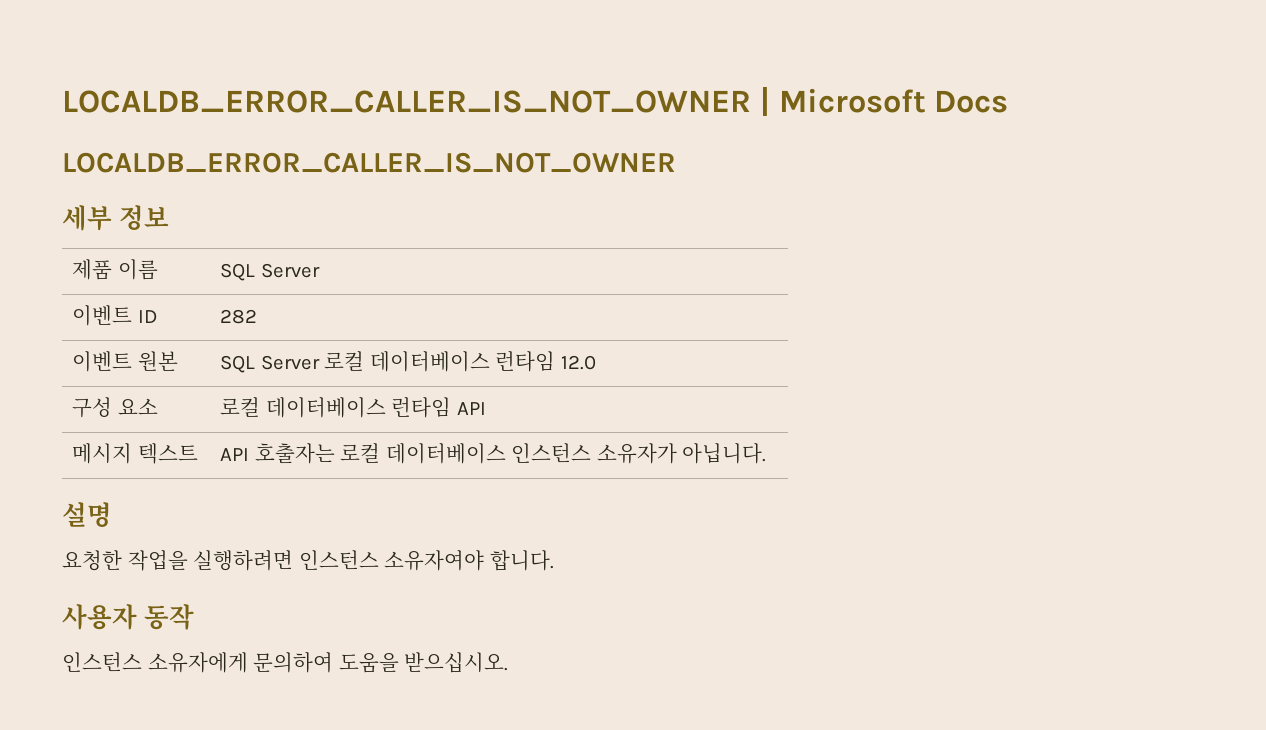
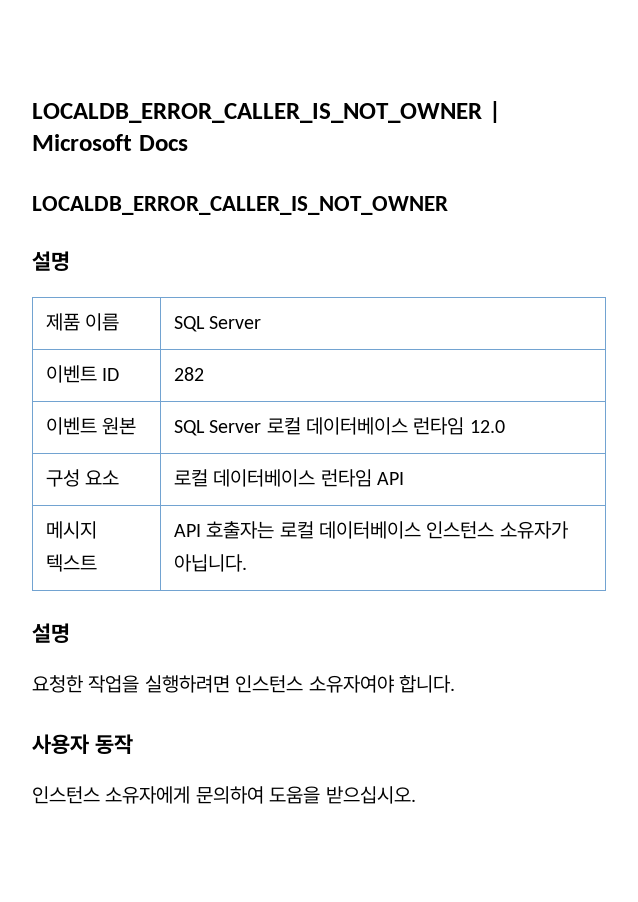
  LOCALDB_ERROR_CALLER_IS_NOT_OWNER | Microsoft Docs
  LOCALDB_ERROR_CALLER_IS_NOT_OWNER
- 세부 정보
+ 설명

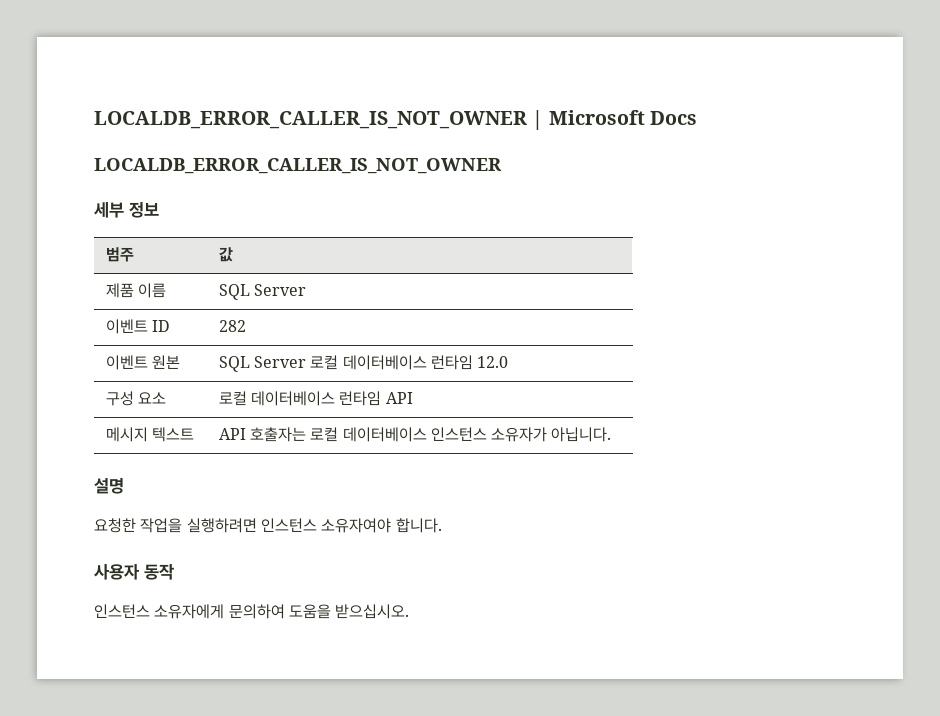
  LOCALDB_ERROR_CALLER_IS_NOT_OWNER | Microsoft Docs
  LOCALDB_ERROR_CALLER_IS_NOT_OWNER
- 설명
+ 세부 정보
+ 범주 | 값

